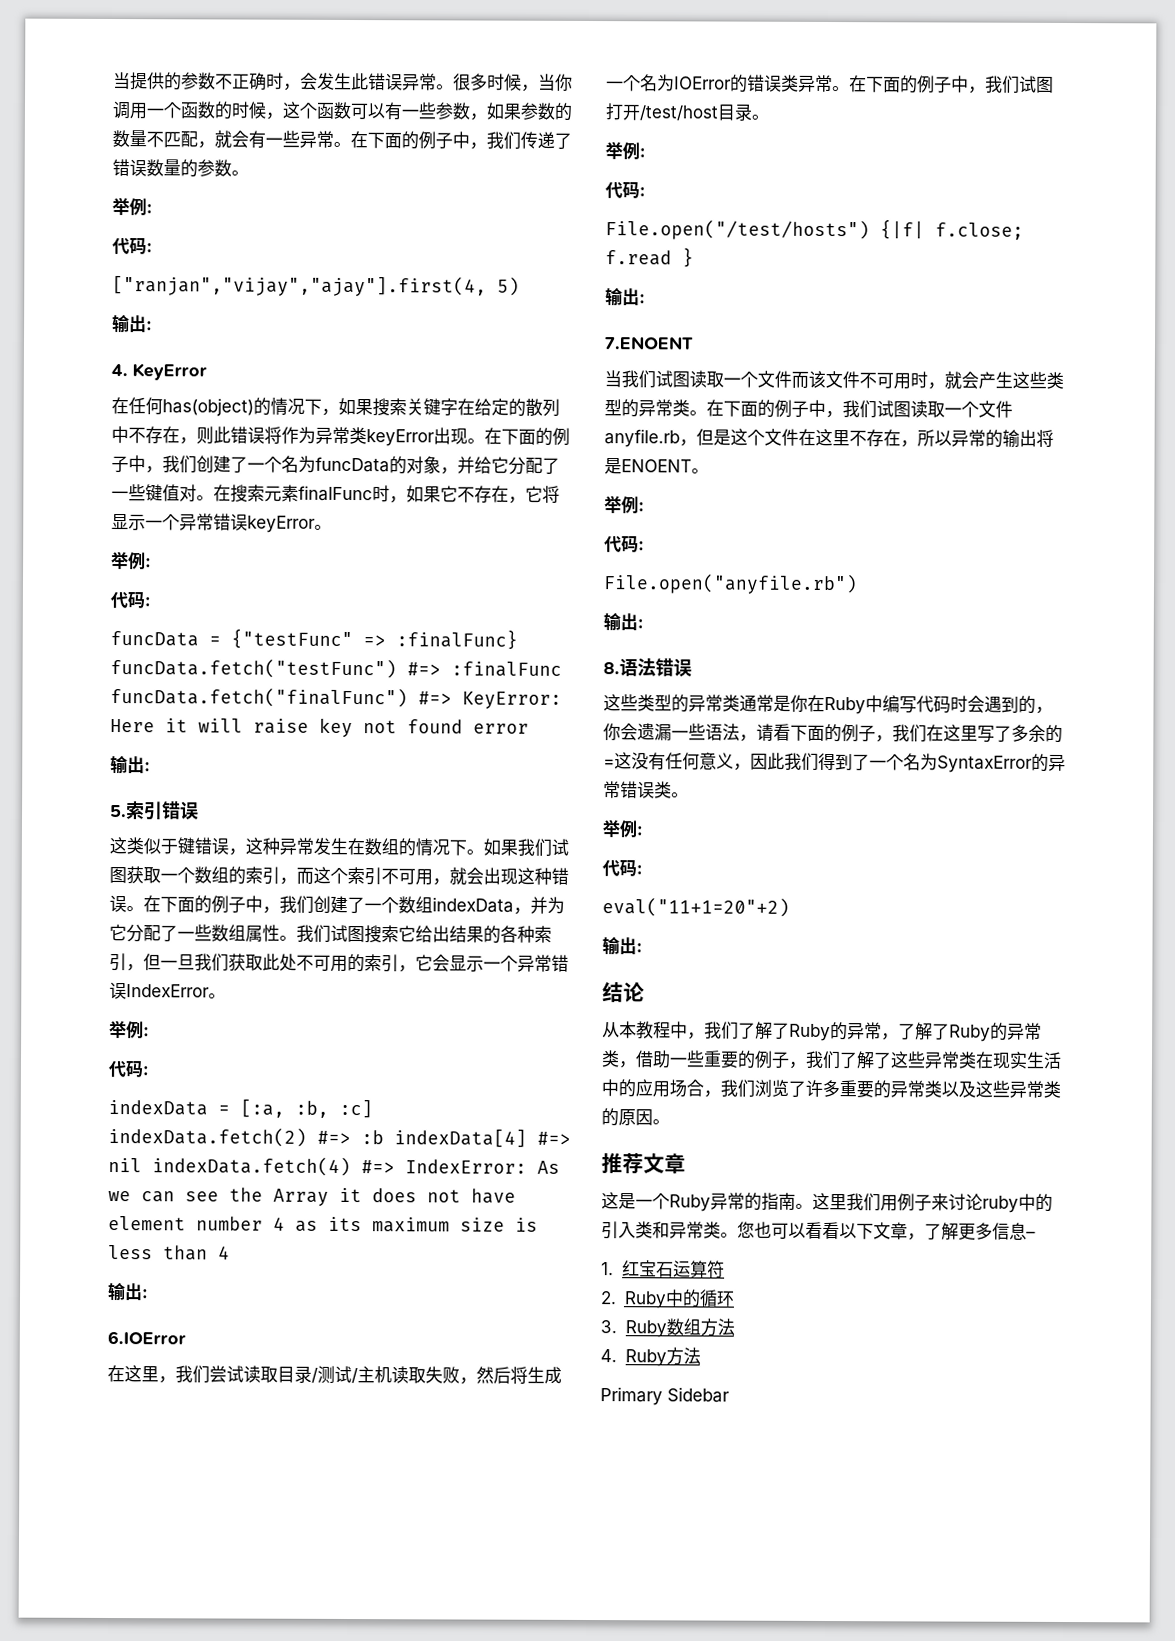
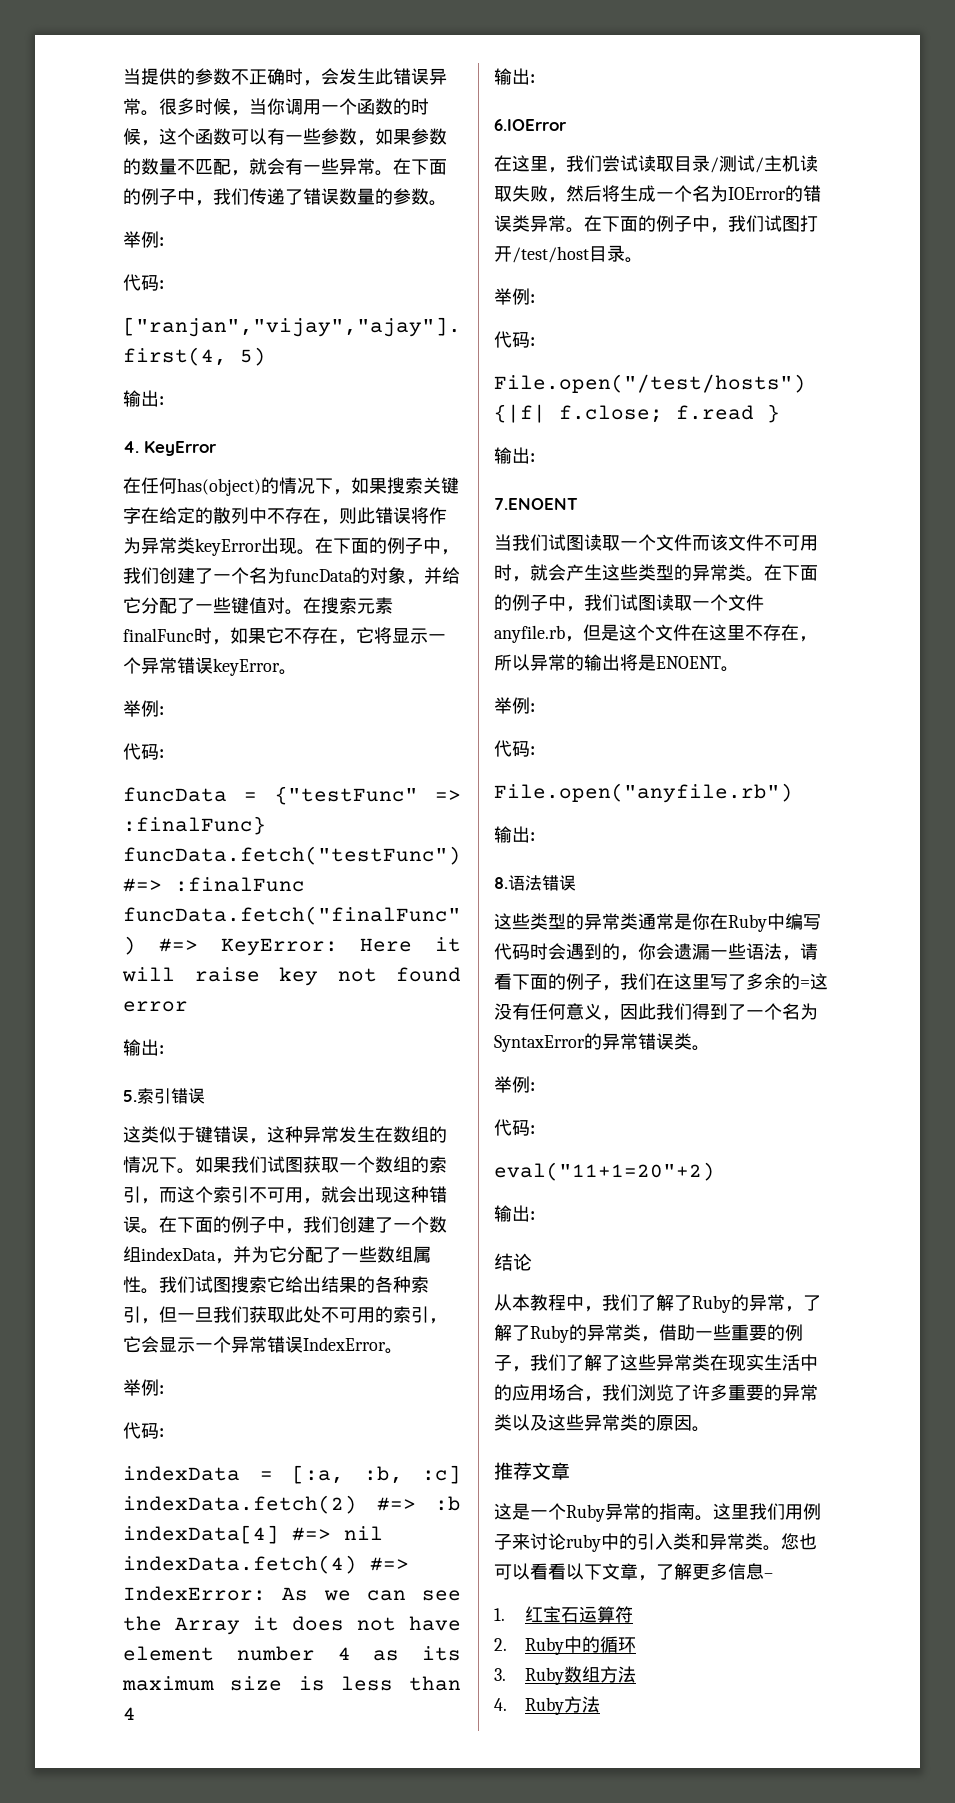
- Primary Sidebar

